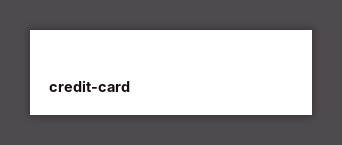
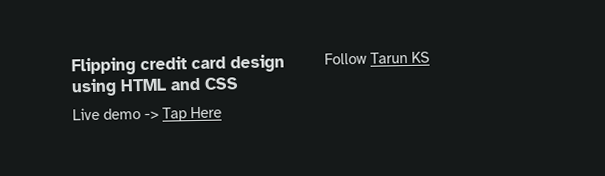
- credit-card
+ Flipping credit card design using HTML and CSS
+ Live demo -> Tap Here
+ Follow Tarun KS

